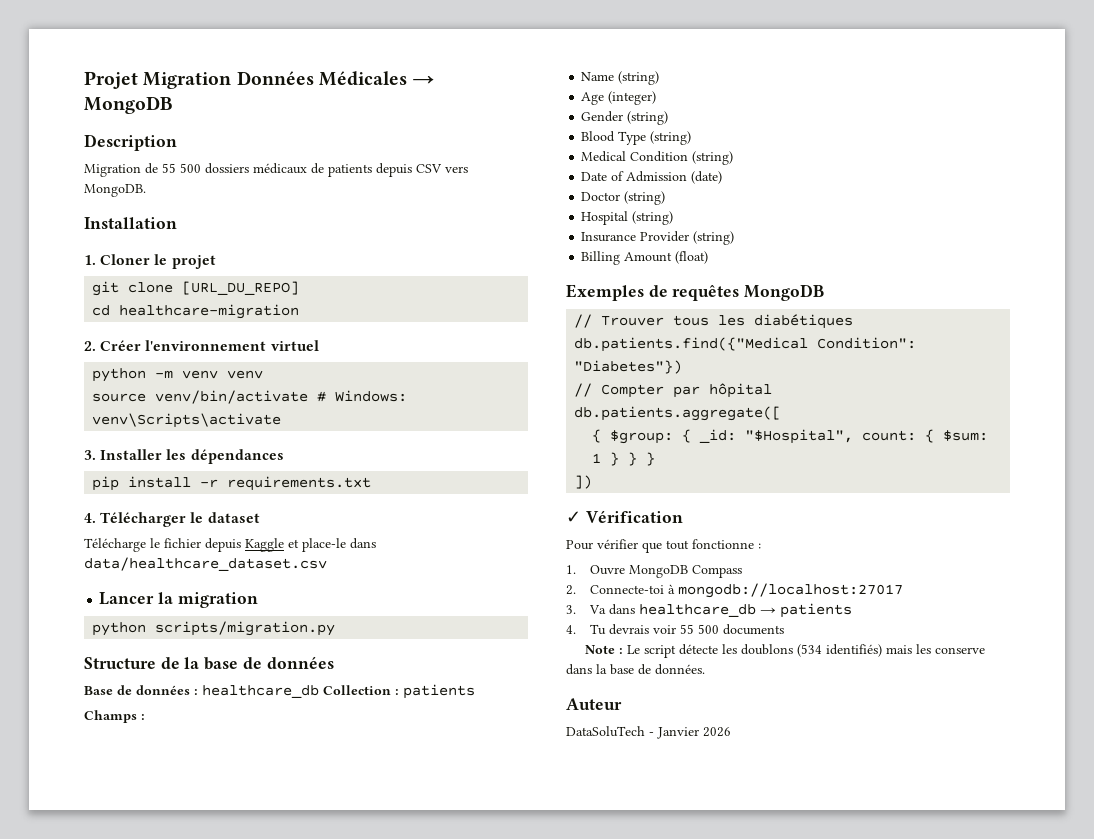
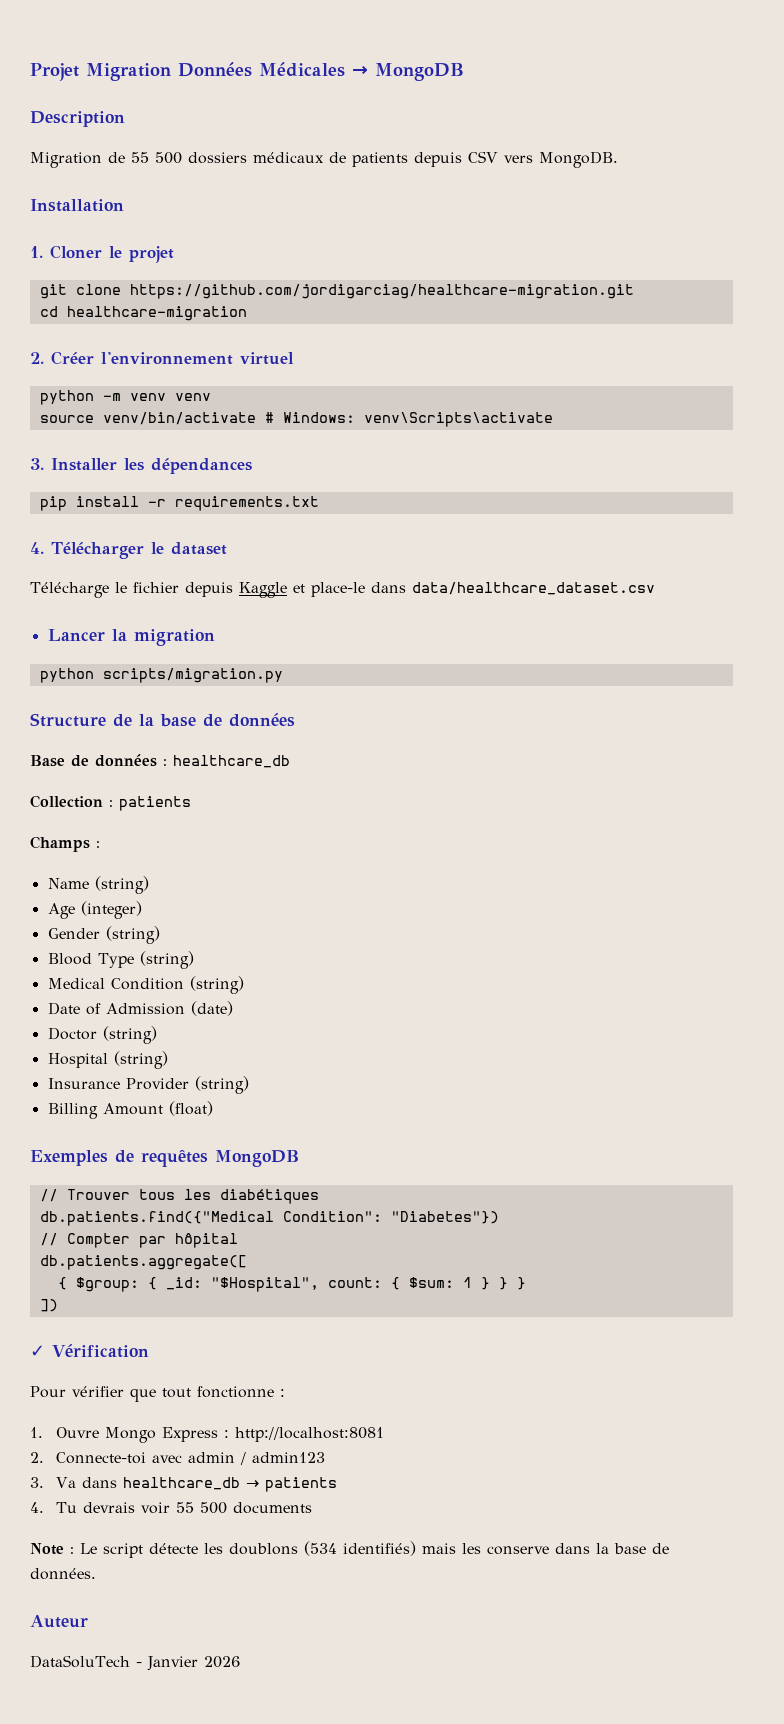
- git clone [URL_DU_REPO]
+ git clone https://github.com/jordigarciag/healthcare-migration.git
- Base de données : healthcare_db Collection : patients
+ Base de données : healthcare_db
+ Collection : patients
- 1. Ouvre MongoDB Compass
- 2. Connecte-toi à mongodb://localhost:27017
+ 1. Ouvre Mongo Express : http://localhost:8081
+ 2. Connecte-toi avec admin / admin123

